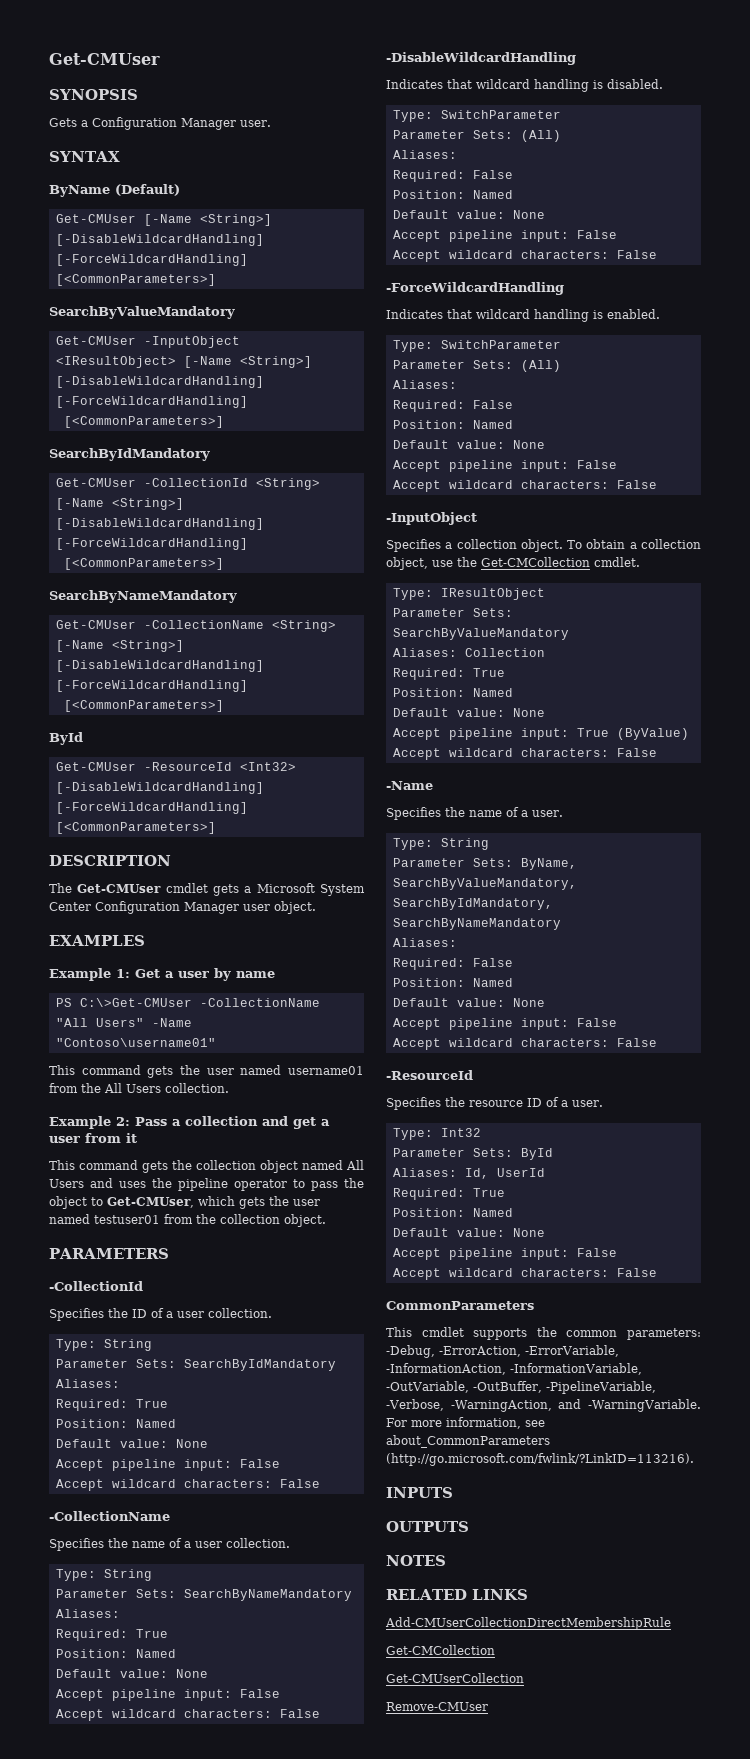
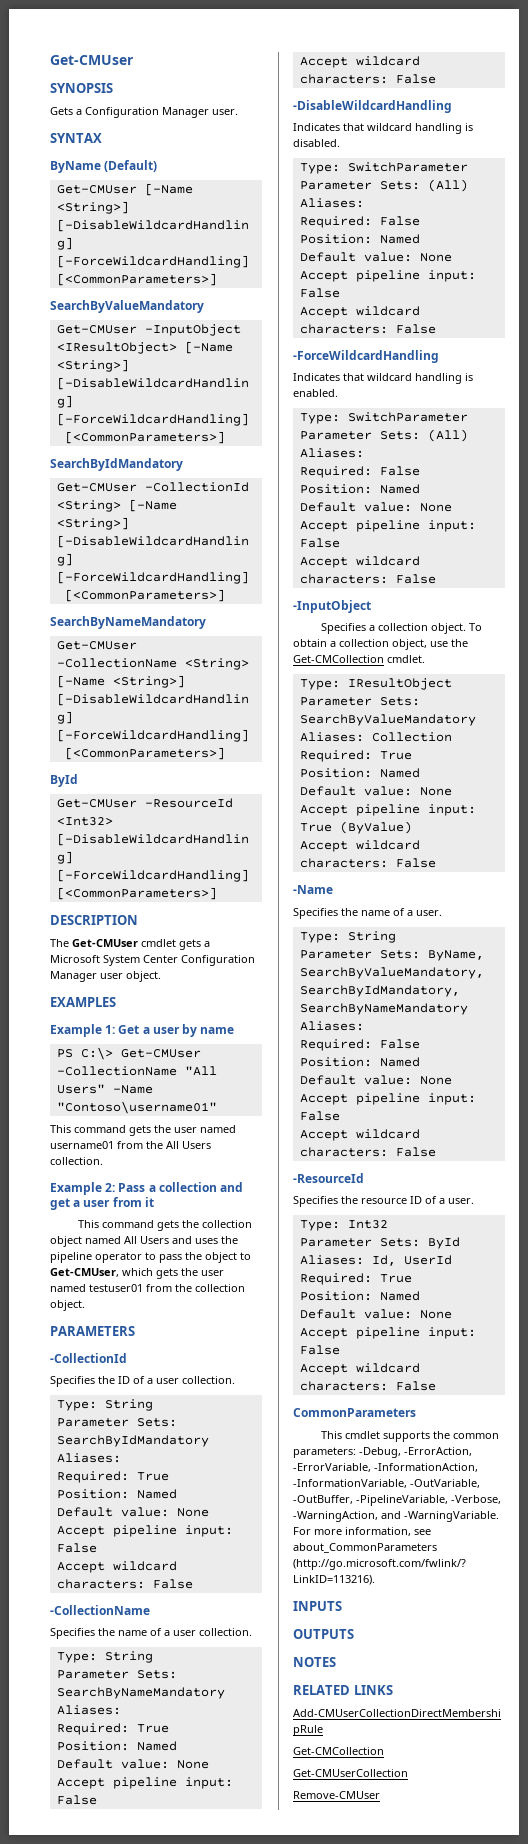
- PS C:\>Get-CMUser -CollectionName "All Users" -Name "Contoso\username01"
+ PS C:\> Get-CMUser -CollectionName "All Users" -Name "Contoso\username01"

